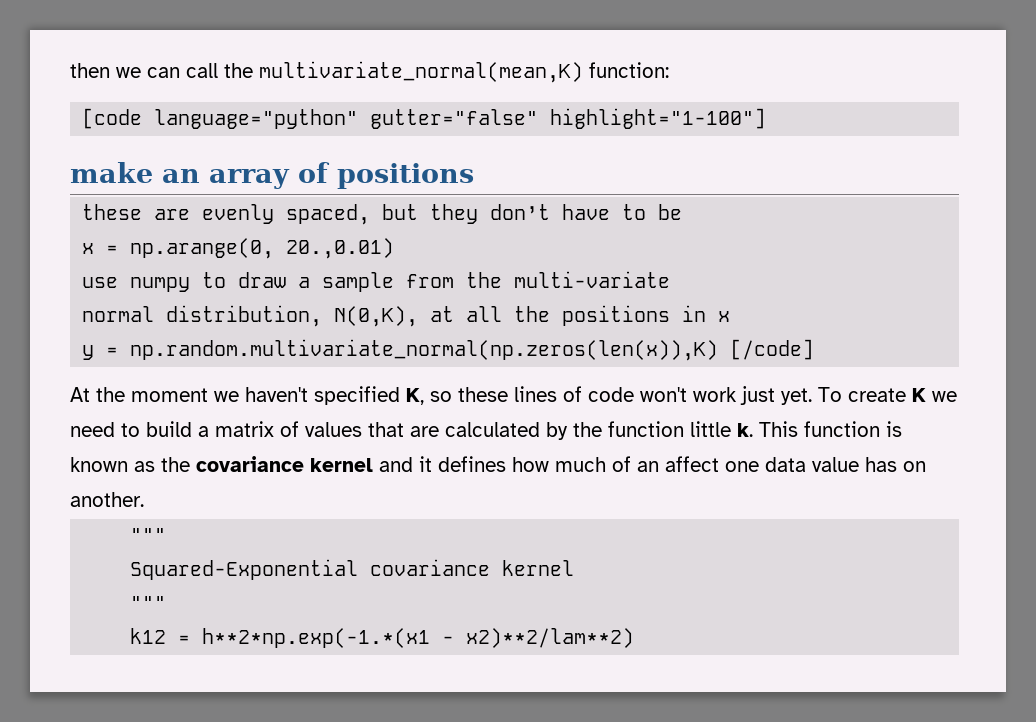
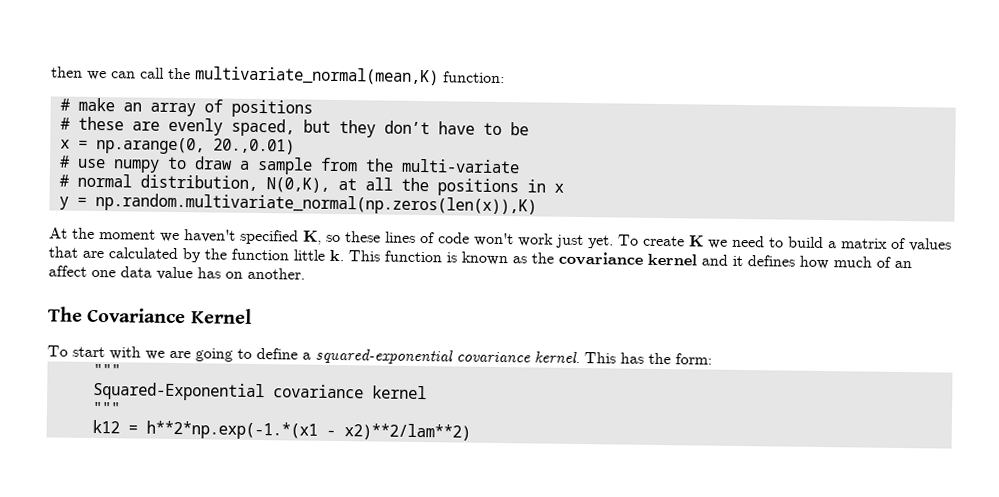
- [code language="python" gutter="false" highlight="1-100"]
- make an array of positions
+ # make an array of positions
- these are evenly spaced, but they don’t have to be
+ # these are evenly spaced, but they don’t have to be
- use numpy to draw a sample from the multi-variate
+ # use numpy to draw a sample from the multi-variate
- normal distribution, N(0,K), at all the positions in x
+ # normal distribution, N(0,K), at all the positions in x
- y = np.random.multivariate_normal(np.zeros(len(x)),K) [/code]
+ y = np.random.multivariate_normal(np.zeros(len(x)),K)
+ The Covariance Kernel
+ To start with we are going to define a squared-exponential covariance kernel. This has the form:

